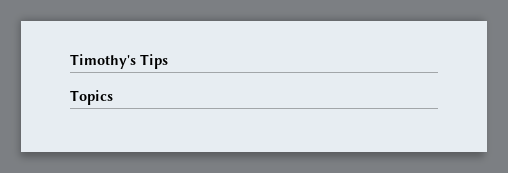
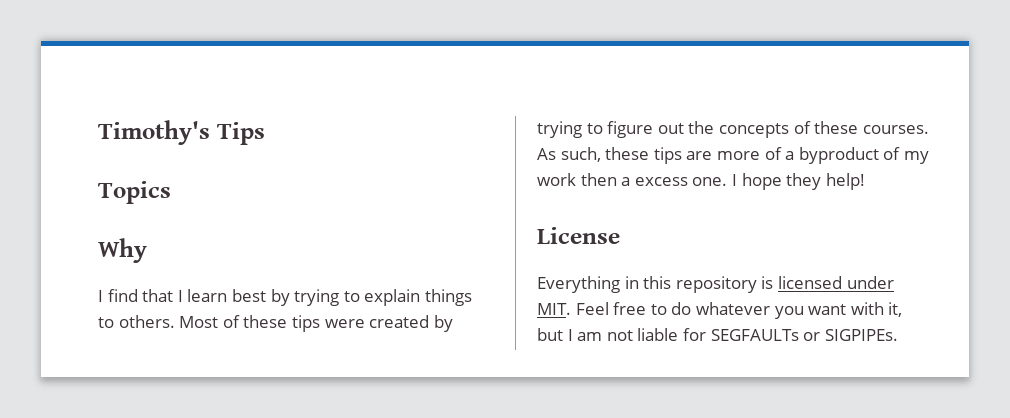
+ Why
+ I find that I learn best by trying to explain things to others. Most of these tips were created by trying to figure out the concepts of these courses. As such, these tips are more of a byproduct of my work then a excess one. I hope they help!
+ License
+ Everything in this repository is licensed under MIT. Feel free to do whatever you want with it, but I am not liable for SEGFAULTs or SIGPIPEs.

